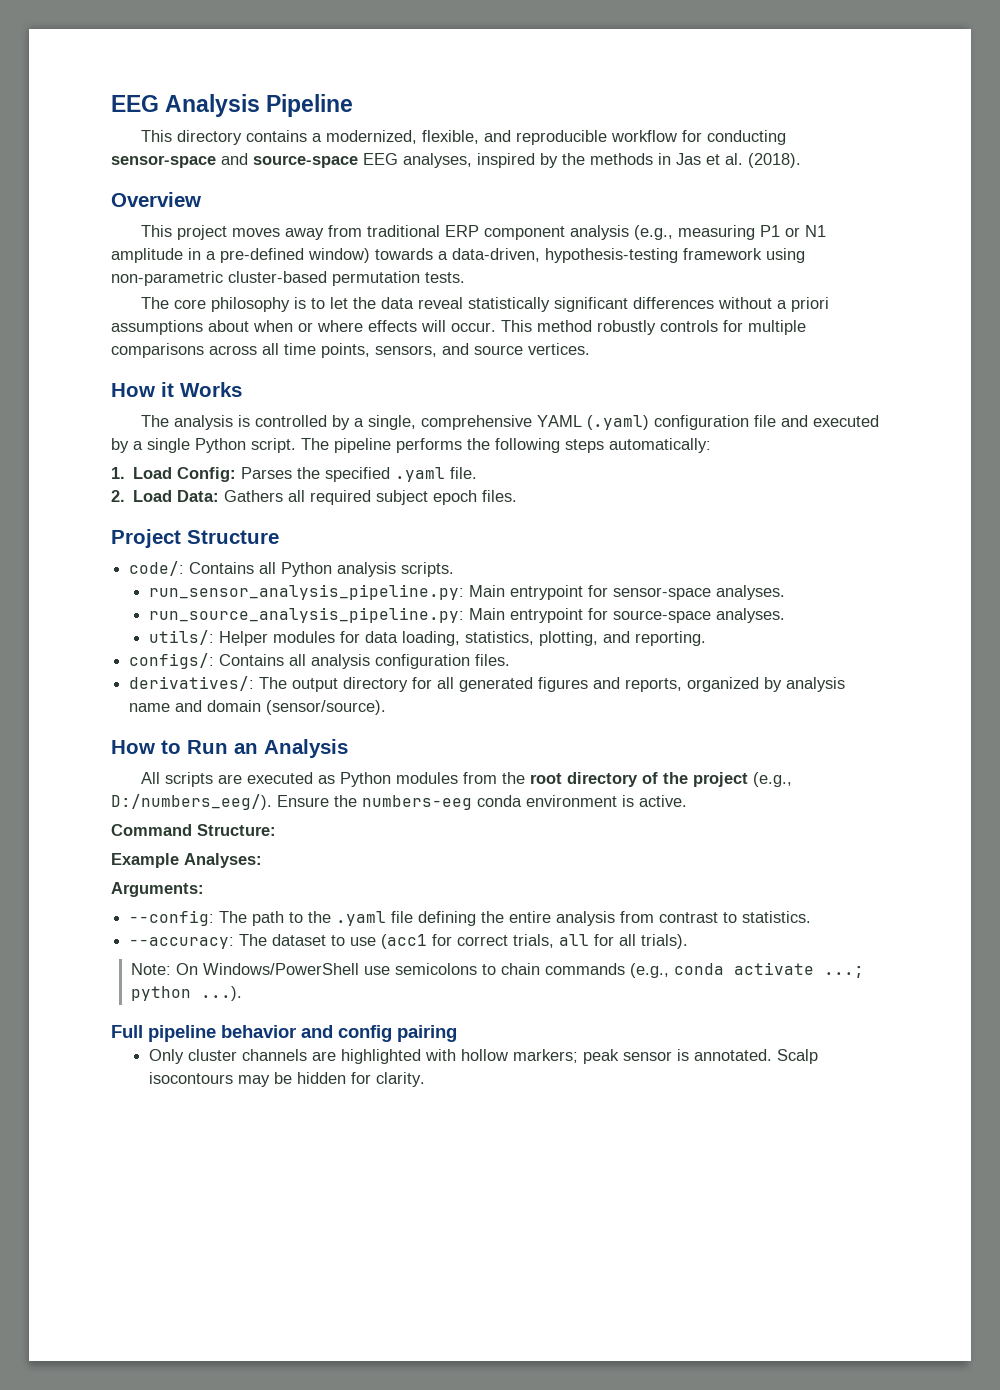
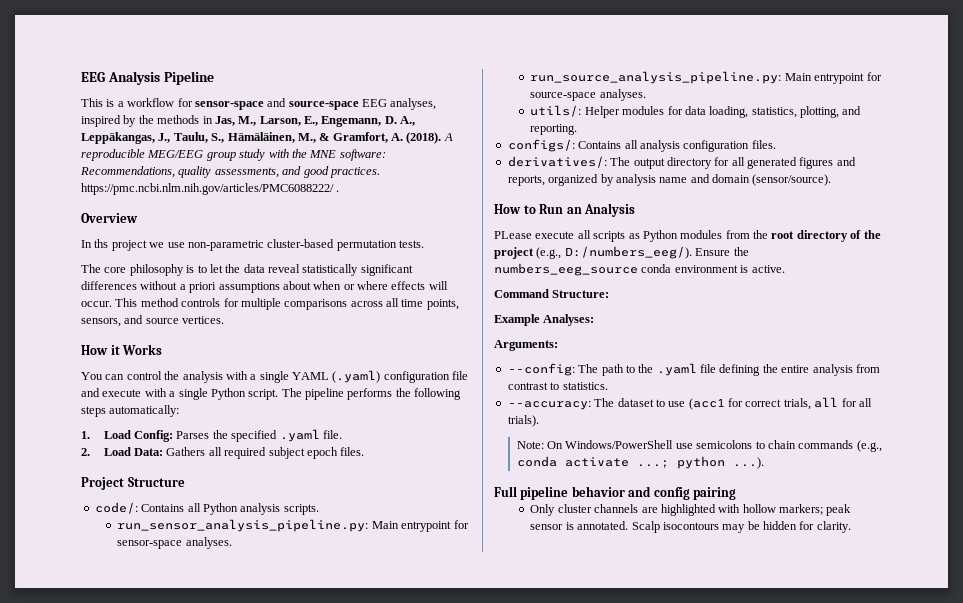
- This directory contains a modernized, flexible, and reproducible workflow for conducting sensor-space and source-space EEG analyses, inspired by the methods in Jas et al. (2018).
+ This is a workflow for sensor-space and source-space EEG analyses, inspired by the methods in Jas, M., Larson, E., Engemann, D. A., Leppäkangas, J., Taulu, S., Hämäläinen, M., & Gramfort, A. (2018). A reproducible MEG/EEG group study with the MNE software: Recommendations, quality assessments, and good practices. https://pmc.ncbi.nlm.nih.gov/articles/PMC6088222/ .
  Overview
- This project moves away from traditional ERP component analysis (e.g., measuring P1 or N1 amplitude in a pre-defined window) towards a data-driven, hypothesis-testing framework using non-parametric cluster-based permutation tests.
+ In ths project we use non-parametric cluster-based permutation tests.
- This method robustly controls for multiple comparisons across all time points, sensors, and source vertices.
+ This method controls for multiple comparisons across all time points, sensors, and source vertices.
- The analysis is controlled by a single, comprehensive YAML (.yaml) configuration file and executed by a single Python script.
+ You can control the analysis with a single YAML (.yaml) configuration file and execute with a single Python script.
- All scripts are executed as Python modules from the root directory of the project (e.g., D:/numbers_eeg/).
+ PLease execute all scripts as Python modules from the root directory of the project (e.g., D:/numbers_eeg/).
- Ensure the numbers-eeg conda environment is active.
+ Ensure the numbers_eeg_source conda environment is active.

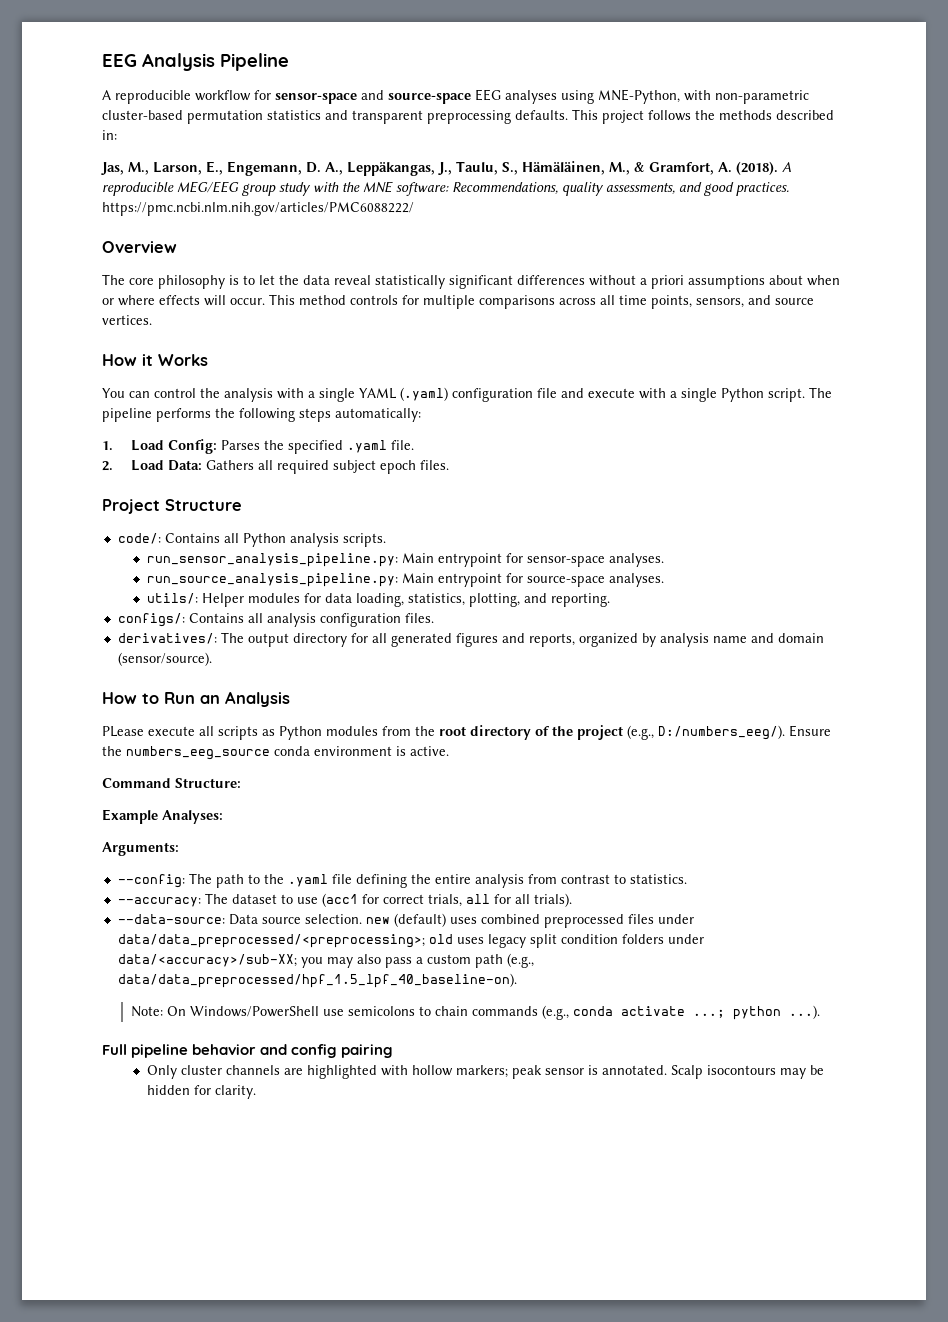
- This is a workflow for sensor-space and source-space EEG analyses, inspired by the methods in Jas, M., Larson, E., Engemann, D. A., Leppäkangas, J., Taulu, S., Hämäläinen, M., & Gramfort, A. (2018).
+ A reproducible workflow for sensor-space and source-space EEG analyses using MNE-Python, with non-parametric cluster-based permutation statistics and transparent preprocessing defaults. This project follows the methods described in:
+ Jas, M., Larson, E., Engemann, D. A., Leppäkangas, J., Taulu, S., Hämäläinen, M., & Gramfort, A. (2018).
- A reproducible MEG/EEG group study with the MNE software: Recommendations, quality assessments, and good practices. https://pmc.ncbi.nlm.nih.gov/articles/PMC6088222/ .
+ A reproducible MEG/EEG group study with the MNE software: Recommendations, quality assessments, and good practices. https://pmc.ncbi.nlm.nih.gov/articles/PMC6088222/
- In ths project we use non-parametric cluster-based permutation tests.
+ --data-source: Data source selection. new (default) uses combined preprocessed files under data/data_preprocessed/<preprocessing>; old uses legacy split condition folders under data/<accuracy>/sub-XX; you may also pass a custom path (e.g., data/data_preprocessed/hpf_1.5_lpf_40_baseline-on).

